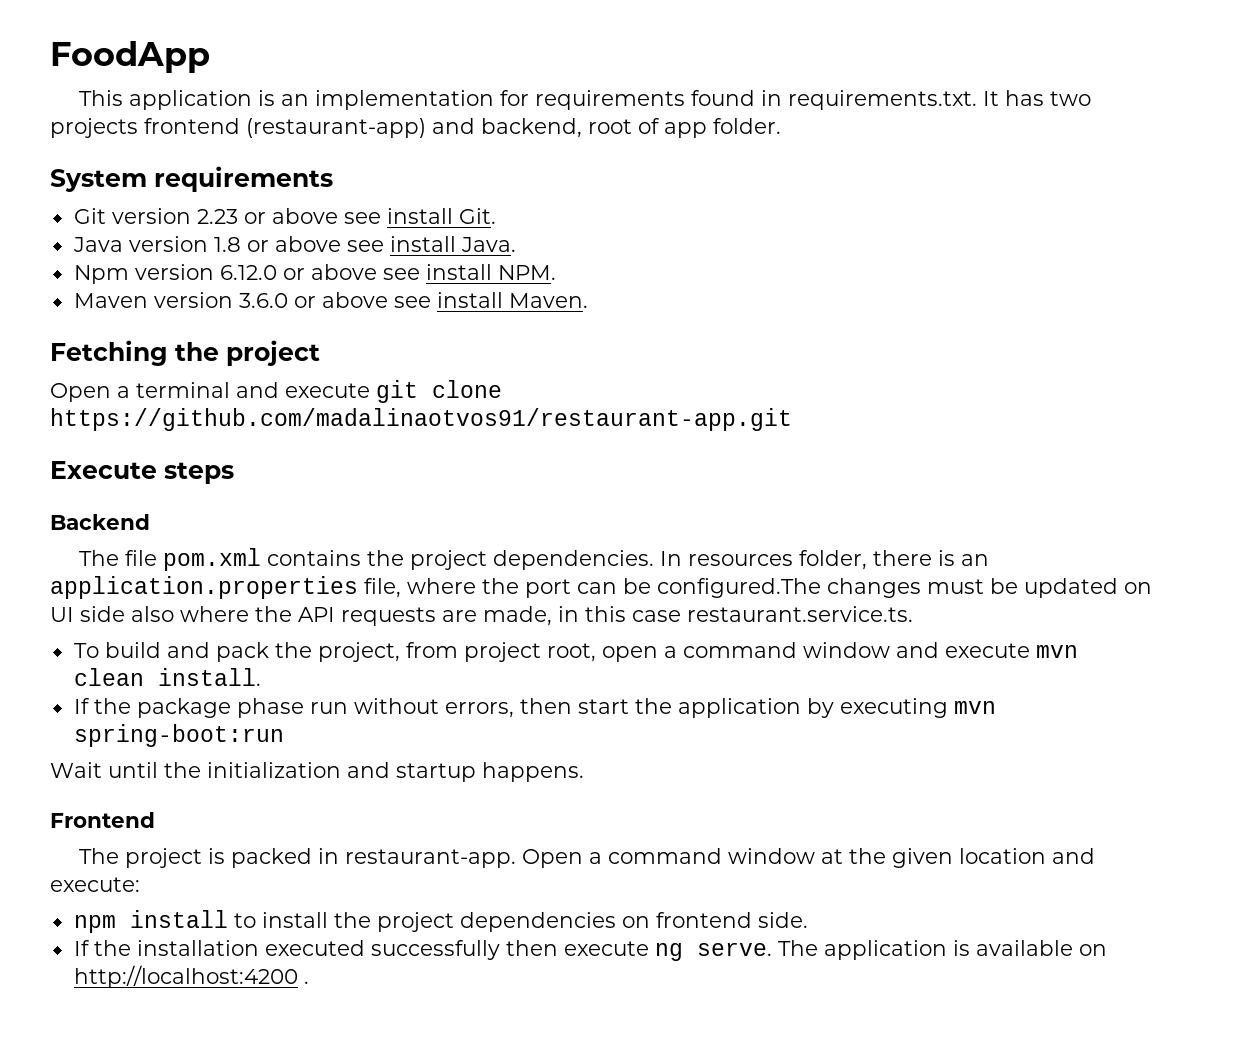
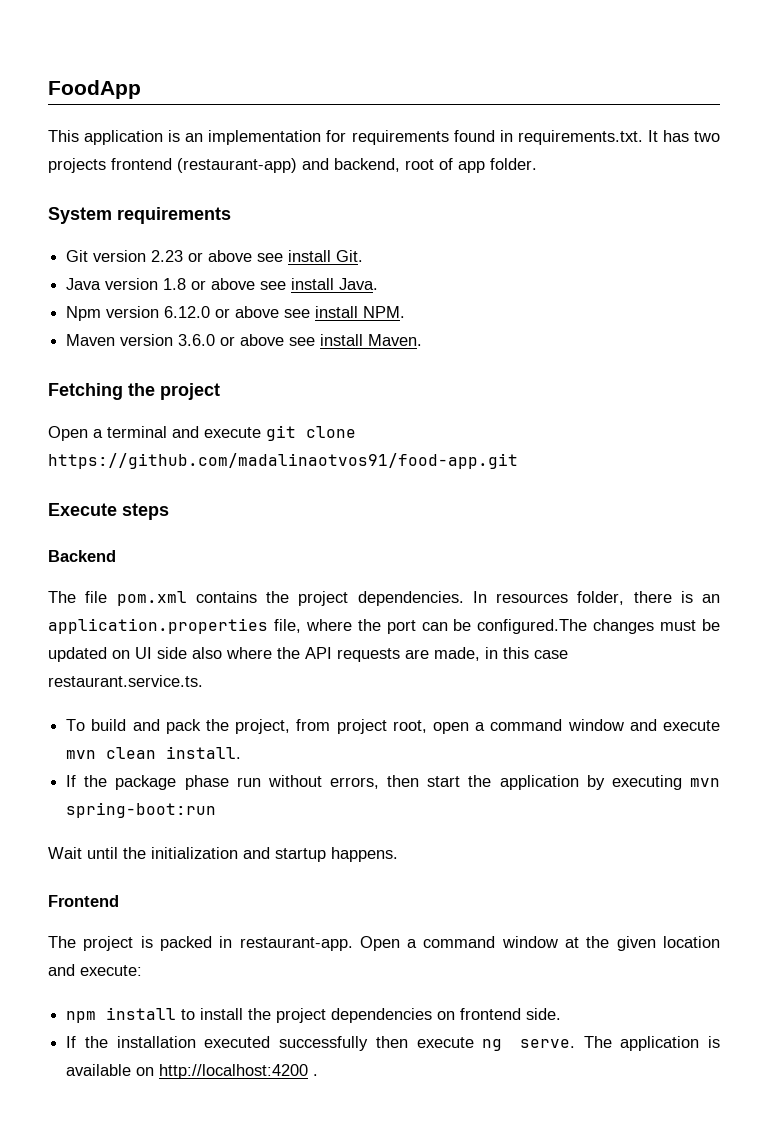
- Open a terminal and execute git clone https://github.com/madalinaotvos91/restaurant-app.git
+ Open a terminal and execute git clone https://github.com/madalinaotvos91/food-app.git

